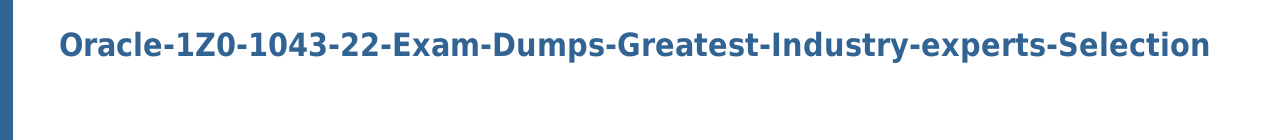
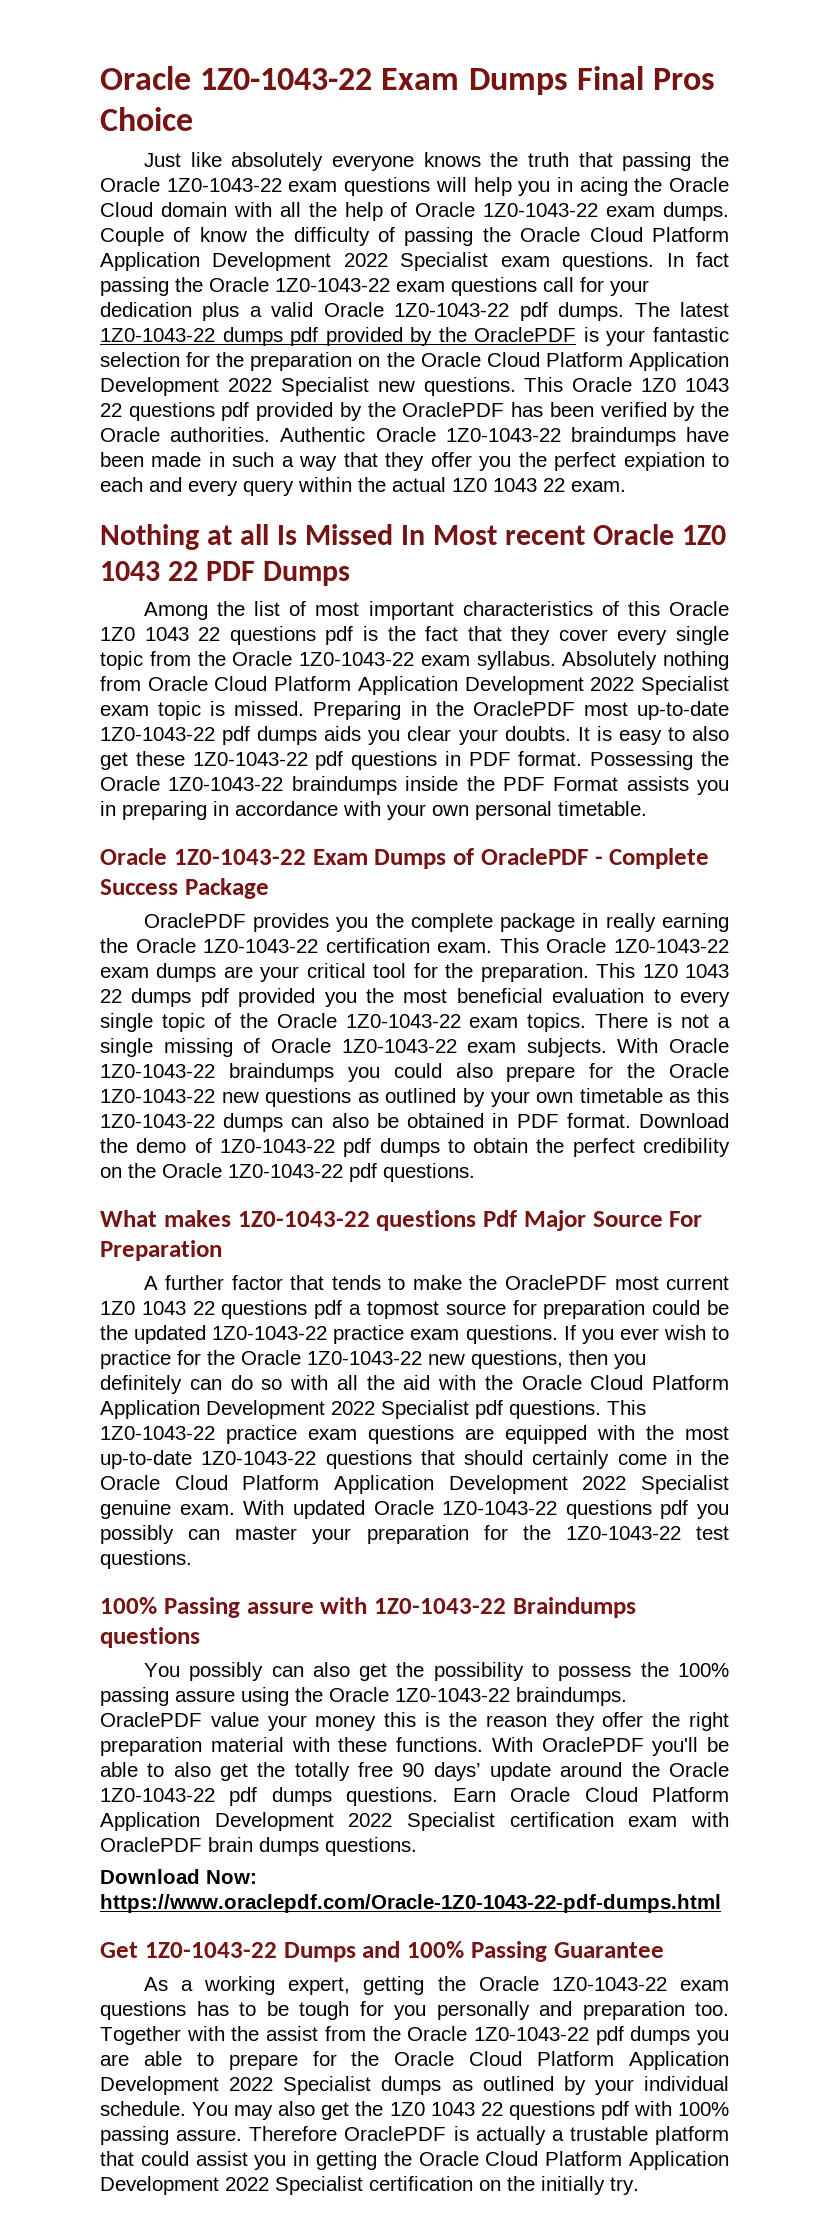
- Oracle-1Z0-1043-22-Exam-Dumps-Greatest-Industry-experts-Selection
+ Oracle 1Z0-1043-22 Exam Dumps Final Pros Choice
+ Just like absolutely everyone knows the truth that passing the Oracle 1Z0-1043-22 exam questions will help you in acing the Oracle Cloud domain with all the help of Oracle 1Z0-1043-22 exam dumps. Couple of know the difficulty of passing the Oracle Cloud Platform Application Development 2022 Specialist exam questions. In fact passing the Oracle 1Z0-1043-22 exam questions call for your dedication plus a valid Oracle 1Z0-1043-22 pdf dumps. The latest 1Z0-1043-22 dumps pdf provided by the OraclePDF is your fantastic selection for the preparation on the Oracle Cloud Platform Application Development 2022 Specialist new questions. This Oracle 1Z0 1043 22 questions pdf provided by the OraclePDF has been verified by the Oracle authorities. Authentic Oracle 1Z0-1043-22 braindumps have been made in such a way that they offer you the perfect expiation to each and every query within the actual 1Z0 1043 22 exam.
+ Nothing at all Is Missed In Most recent Oracle 1Z0 1043 22 PDF Dumps
+ Among the list of most important characteristics of this Oracle 1Z0 1043 22 questions pdf is the fact that they cover every single topic from the Oracle 1Z0-1043-22 exam syllabus. Absolutely nothing from Oracle Cloud Platform Application Development 2022 Specialist exam topic is missed. Preparing in the OraclePDF most up-to-date 1Z0-1043-22 pdf dumps aids you clear your doubts. It is easy to also get these 1Z0-1043-22 pdf questions in PDF format. Possessing the Oracle 1Z0-1043-22 braindumps inside the PDF Format assists you in preparing in accordance with your own personal timetable.
+ Oracle 1Z0-1043-22 Exam Dumps of OraclePDF - Complete Success Package
+ OraclePDF provides you the complete package in really earning the Oracle 1Z0-1043-22 certification exam. This Oracle 1Z0-1043-22 exam dumps are your critical tool for the preparation. This 1Z0 1043 22 dumps pdf provided you the most beneficial evaluation to every single topic of the Oracle 1Z0-1043-22 exam topics. There is not a single missing of Oracle 1Z0-1043-22 exam subjects. With Oracle 1Z0-1043-22 braindumps you could also prepare for the Oracle 1Z0-1043-22 new questions as outlined by your own timetable as this 1Z0-1043-22 dumps can also be obtained in PDF format. Download the demo of 1Z0-1043-22 pdf dumps to obtain the perfect credibility on the Oracle 1Z0-1043-22 pdf questions.
+ What makes 1Z0-1043-22 questions Pdf Major Source For Preparation
+ A further factor that tends to make the OraclePDF most current 1Z0 1043 22 questions pdf a topmost source for preparation could be the updated 1Z0-1043-22 practice exam questions. If you ever wish to practice for the Oracle 1Z0-1043-22 new questions, then you definitely can do so with all the aid with the Oracle Cloud Platform Application Development 2022 Specialist pdf questions. This 1Z0-1043-22 practice exam questions are equipped with the most up-to-date 1Z0-1043-22 questions that should certainly come in the Oracle Cloud Platform Application Development 2022 Specialist genuine exam. With updated Oracle 1Z0-1043-22 questions pdf you possibly can master your preparation for the 1Z0-1043-22 test questions.
+ 100% Passing assure with 1Z0-1043-22 Braindumps questions
+ You possibly can also get the possibility to possess the 100% passing assure using the Oracle 1Z0-1043-22 braindumps. OraclePDF value your money this is the reason they offer the right preparation material with these functions. With OraclePDF you'll be able to also get the totally free 90 days’ update around the Oracle 1Z0-1043-22 pdf dumps questions. Earn Oracle Cloud Platform Application Development 2022 Specialist certification exam with OraclePDF brain dumps questions.
+ Download Now: https://www.oraclepdf.com/Oracle-1Z0-1043-22-pdf-dumps.html
+ Get 1Z0-1043-22 Dumps and 100% Passing Guarantee
+ As a working expert, getting the Oracle 1Z0-1043-22 exam questions has to be tough for you personally and preparation too. Together with the assist from the Oracle 1Z0-1043-22 pdf dumps you are able to prepare for the Oracle Cloud Platform Application Development 2022 Specialist dumps as outlined by your individual schedule. You may also get the 1Z0 1043 22 questions pdf with 100% passing assure. Therefore OraclePDF is actually a trustable platform that could assist you in getting the Oracle Cloud Platform Application Development 2022 Specialist certification on the initially try.

